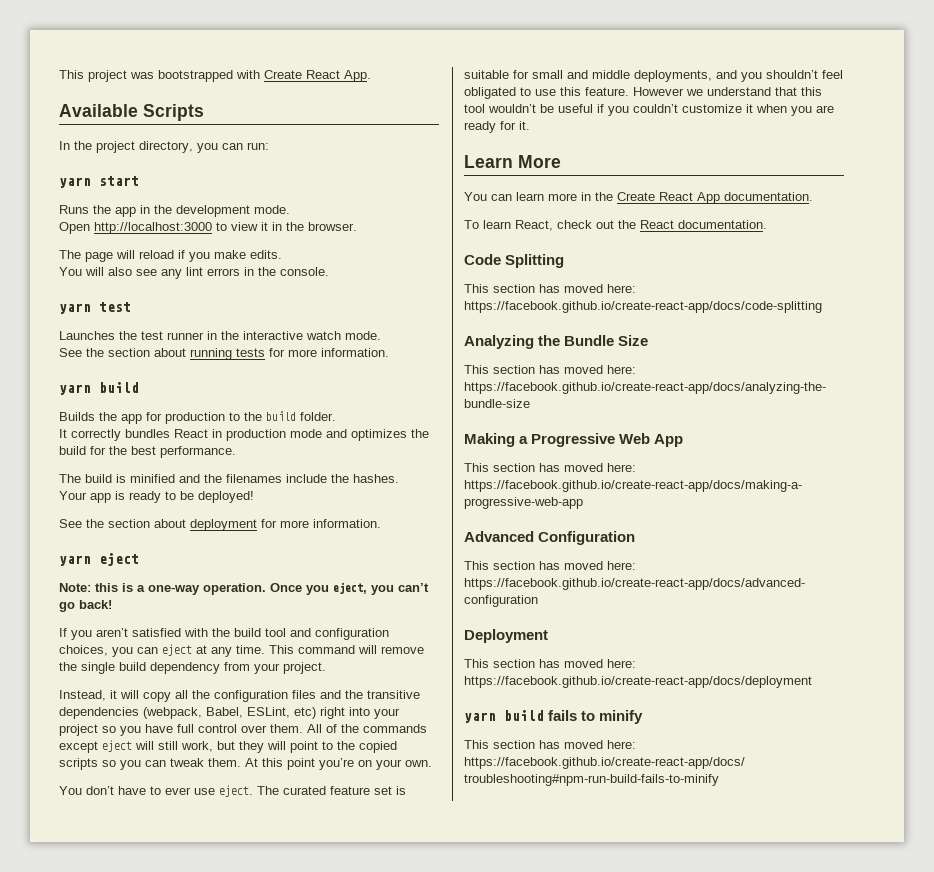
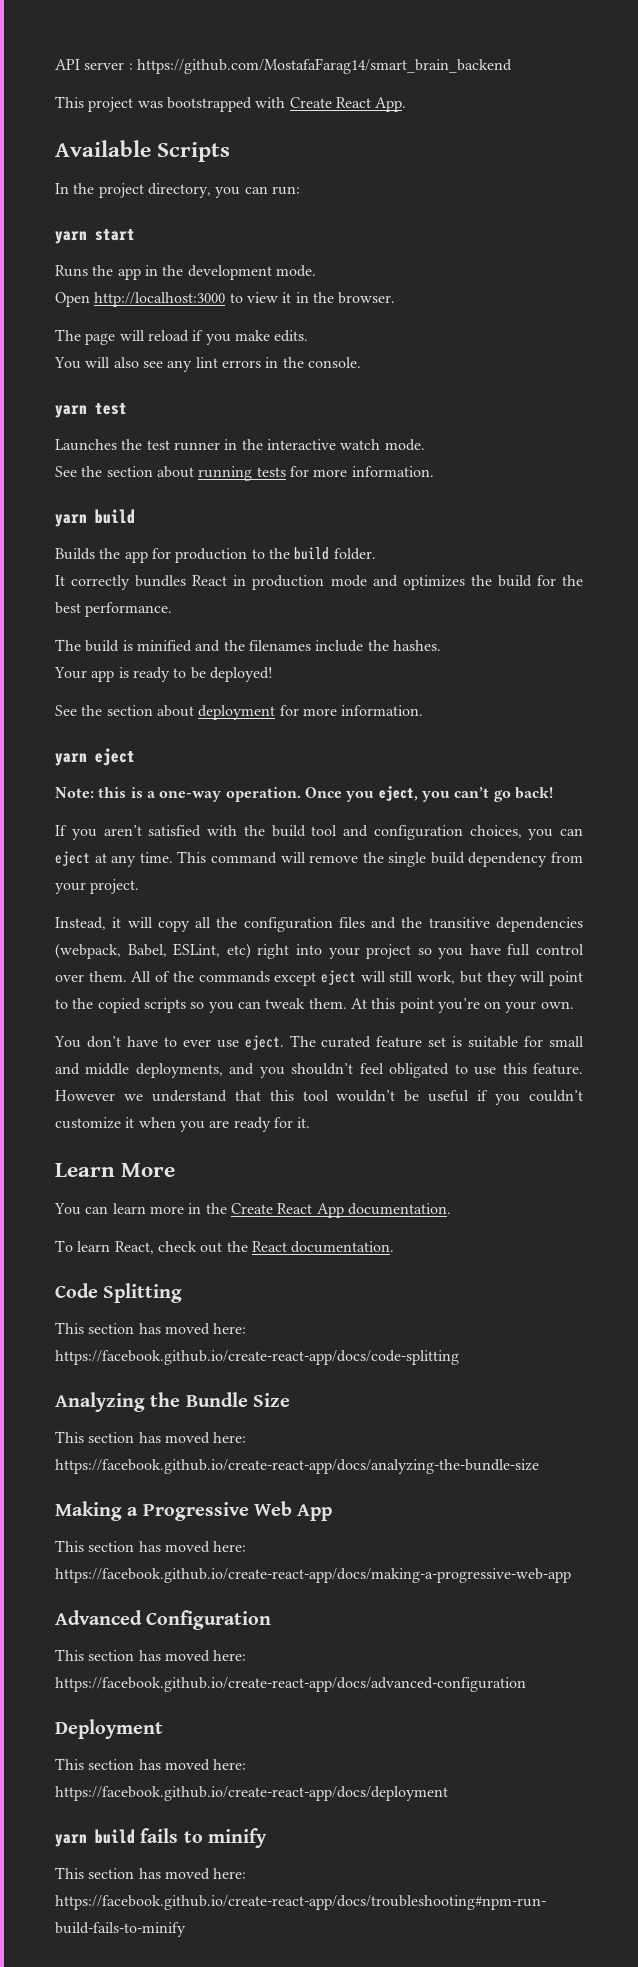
+ API server : https://github.com/MostafaFarag14/smart_brain_backend

